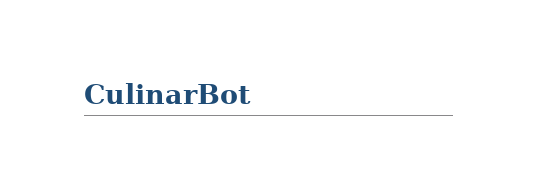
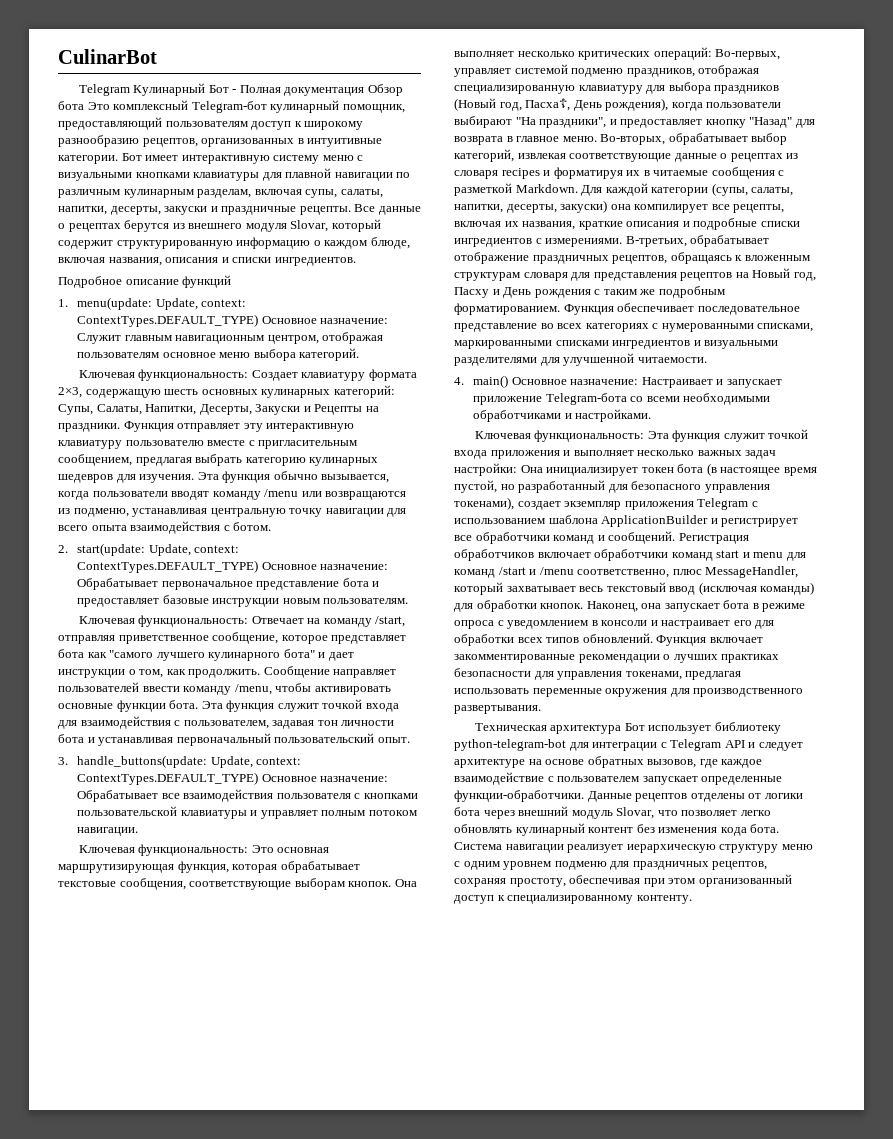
+ Telegram Кулинарный Бот - Полная документация Обзор бота Это комплексный Telegram-бот кулинарный помощник, предоставляющий пользователям доступ к широкому разнообразию рецептов, организованных в интуитивные категории. Бот имеет интерактивную систему меню с визуальными кнопками клавиатуры для плавной навигации по различным кулинарным разделам, включая супы, салаты, напитки, десерты, закуски и праздничные рецепты. Все данные о рецептах берутся из внешнего модуля Slovar, который содержит структурированную информацию о каждом блюде, включая названия, описания и списки ингредиентов.
+ Подробное описание функций
+ 1. menu(update: Update, context: ContextTypes.DEFAULT_TYPE) Основное назначение: Служит главным навигационным центром, отображая пользователям основное меню выбора категорий.
+ Ключевая функциональность: Создает клавиатуру формата 2×3, содержащую шесть основных кулинарных категорий: Супы, Салаты, Напитки, Десерты, Закуски и Рецепты на праздники. Функция отправляет эту интерактивную клавиатуру пользователю вместе с пригласительным сообщением, предлагая выбрать категорию кулинарных шедевров для изучения. Эта функция обычно вызывается, когда пользователи вводят команду /menu или возвращаются из подменю, устанавливая центральную точку навигации для всего опыта взаимодействия с ботом.
+ 2. start(update: Update, context: ContextTypes.DEFAULT_TYPE) Основное назначение: Обрабатывает первоначальное представление бота и предоставляет базовые инструкции новым пользователям.
+ Ключевая функциональность: Отвечает на команду /start, отправляя приветственное сообщение, которое представляет бота как "самого лучшего кулинарного бота" и дает инструкции о том, как продолжить. Сообщение направляет пользователей ввести команду /menu, чтобы активировать основные функции бота. Эта функция служит точкой входа для взаимодействия с пользователем, задавая тон личности бота и устанавливая первоначальный пользовательский опыт.
+ 3. handle_buttons(update: Update, context: ContextTypes.DEFAULT_TYPE) Основное назначение: Обрабатывает все взаимодействия пользователя с кнопками пользовательской клавиатуры и управляет полным потоком навигации.
+ Ключевая функциональность: Это основная маршрутизирующая функция, которая обрабатывает текстовые сообщения, соответствующие выборам кнопок. Она выполняет несколько критических операций: Во-первых, управляет системой подменю праздников, отображая специализированную клавиатуру для выбора праздников (Новый год, Пасха☦, День рождения), когда пользователи выбирают "На праздники", и предоставляет кнопку "Назад" для возврата в главное меню. Во-вторых, обрабатывает выбор категорий, извлекая соответствующие данные о рецептах из словаря recipes и форматируя их в читаемые сообщения с разметкой Markdown. Для каждой категории (супы, салаты, напитки, десерты, закуски) она компилирует все рецепты, включая их названия, краткие описания и подробные списки ингредиентов с измерениями. В-третьих, обрабатывает отображение праздничных рецептов, обращаясь к вложенным структурам словаря для представления рецептов на Новый год, Пасху и День рождения с таким же подробным форматированием. Функция обеспечивает последовательное представление во всех категориях с нумерованными списками, маркированными списками ингредиентов и визуальными разделителями для улучшенной читаемости.
+ 4. main() Основное назначение: Настраивает и запускает приложение Telegram-бота со всеми необходимыми обработчиками и настройками.
+ Ключевая функциональность: Эта функция служит точкой входа приложения и выполняет несколько важных задач настройки: Она инициализирует токен бота (в настоящее время пустой, но разработанный для безопасного управления токенами), создает экземпляр приложения Telegram с использованием шаблона ApplicationBuilder и регистрирует все обработчики команд и сообщений. Регистрация обработчиков включает обработчики команд start и menu для команд /start и /menu соответственно, плюс MessageHandler, который захватывает весь текстовый ввод (исключая команды) для обработки кнопок. Наконец, она запускает бота в режиме опроса с уведомлением в консоли и настраивает его для обработки всех типов обновлений. Функция включает закомментированные рекомендации о лучших практиках безопасности для управления токенами, предлагая использовать переменные окружения для производственного развертывания.
+ Техническая архитектура Бот использует библиотеку python-telegram-bot для интеграции с Telegram API и следует архитектуре на основе обратных вызовов, где каждое взаимодействие с пользователем запускает определенные функции-обработчики. Данные рецептов отделены от логики бота через внешний модуль Slovar, что позволяет легко обновлять кулинарный контент без изменения кода бота. Система навигации реализует иерархическую структуру меню с одним уровнем подменю для праздничных рецептов, сохраняя простоту, обеспечивая при этом организованный доступ к специализированному контенту.

